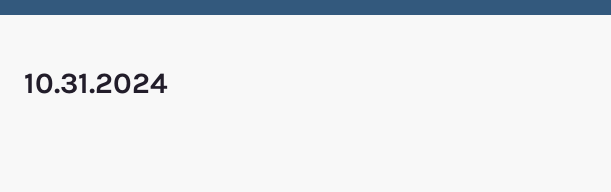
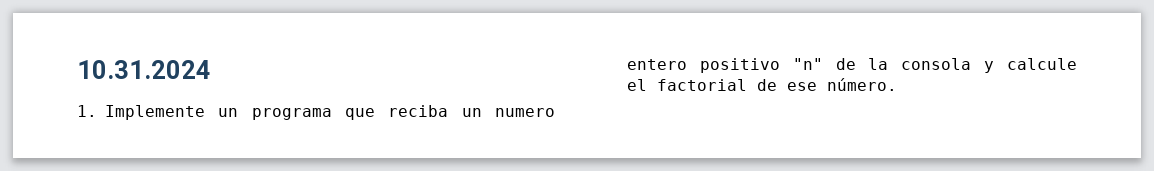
+ 1. Implemente un programa que reciba un numero entero positivo "n" de la consola y calcule el factorial de ese número.

